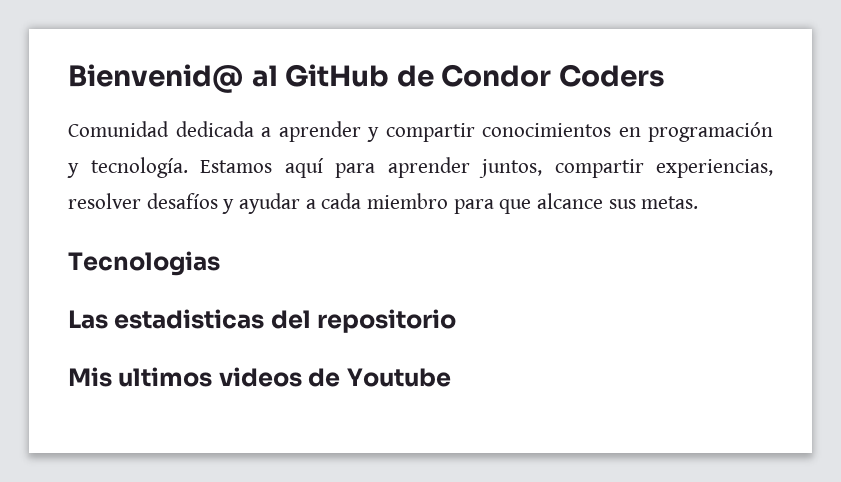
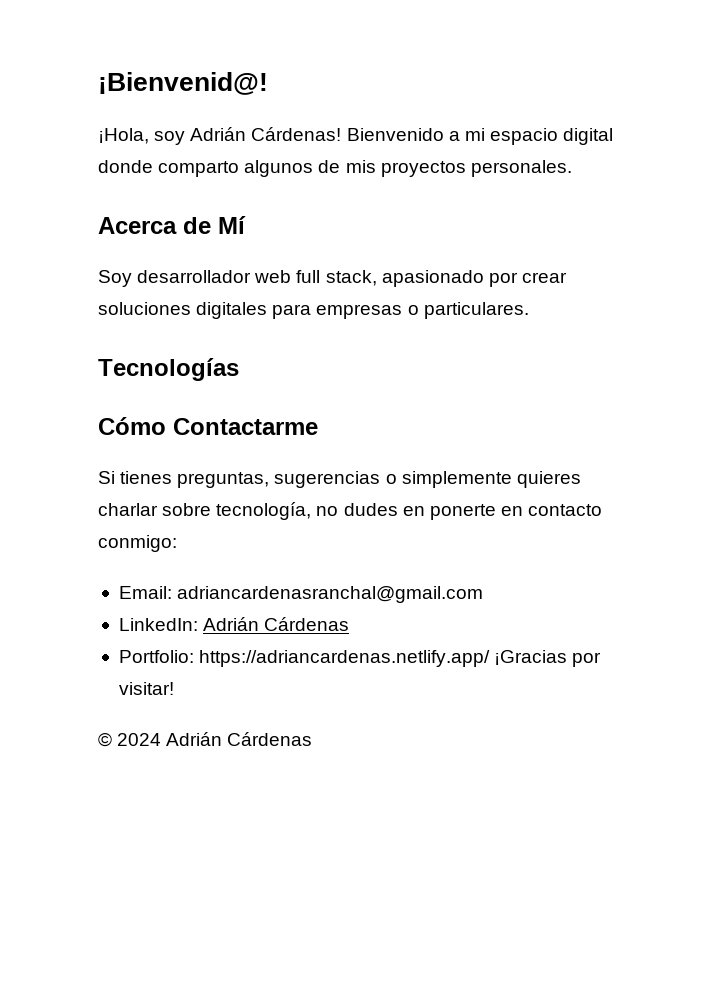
- Bienvenid@ al GitHub de Condor Coders
- Comunidad dedicada a aprender y compartir conocimientos en programación y tecnología. Estamos aquí para aprender juntos, compartir experiencias, resolver desafíos y ayudar a cada miembro para que alcance sus metas.
- Tecnologias
- Las estadisticas del repositorio
- Mis ultimos videos de Youtube
+ ¡Bienvenid@!
+ ¡Hola, soy Adrián Cárdenas! Bienvenido a mi espacio digital donde comparto algunos de mis proyectos personales.
+ Acerca de Mí
+ Soy desarrollador web full stack, apasionado por crear soluciones digitales para empresas o particulares.
+ Tecnologías
+ Cómo Contactarme
+ Si tienes preguntas, sugerencias o simplemente quieres charlar sobre tecnología, no dudes en ponerte en contacto conmigo:
+ Email: adriancardenasranchal@gmail.com
+ LinkedIn: Adrián Cárdenas
+ Portfolio: https://adriancardenas.netlify.app/ ¡Gracias por visitar!
+ © 2024 Adrián Cárdenas

